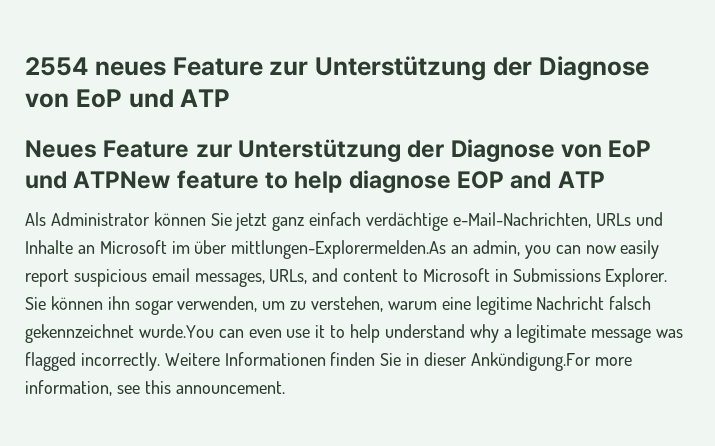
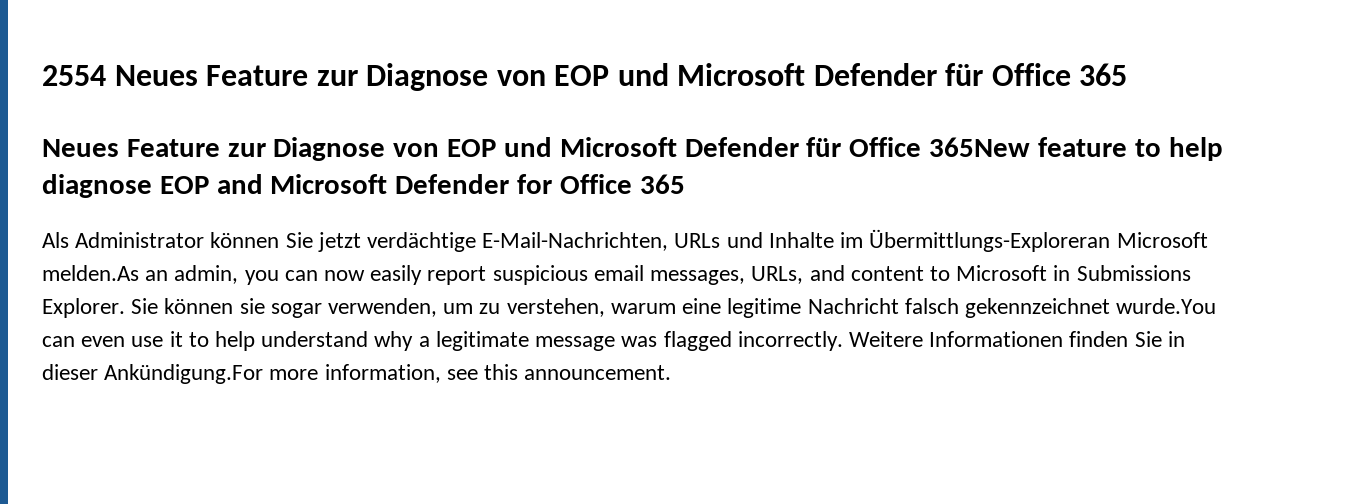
- 2554 neues Feature zur Unterstützung der Diagnose von EoP und ATP
- Neues Feature zur Unterstützung der Diagnose von EoP und ATPNew feature to help diagnose EOP and ATP
+ 2554 Neues Feature zur Diagnose von EOP und Microsoft Defender für Office 365
+ Neues Feature zur Diagnose von EOP und Microsoft Defender für Office 365New feature to help diagnose EOP and Microsoft Defender for Office 365
- Als Administrator können Sie jetzt ganz einfach verdächtige e-Mail-Nachrichten, URLs und Inhalte an Microsoft im über mittlungen-Explorermelden.As an admin, you can now easily report suspicious email messages, URLs, and content to Microsoft in Submissions Explorer.
+ Als Administrator können Sie jetzt verdächtige E-Mail-Nachrichten, URLs und Inhalte im Übermittlungs-Exploreran Microsoft melden.As an admin, you can now easily report suspicious email messages, URLs, and content to Microsoft in Submissions Explorer.
- Sie können ihn sogar verwenden, um zu verstehen, warum eine legitime Nachricht falsch gekennzeichnet wurde.You can even use it to help understand why a legitimate message was flagged incorrectly.
+ Sie können sie sogar verwenden, um zu verstehen, warum eine legitime Nachricht falsch gekennzeichnet wurde.You can even use it to help understand why a legitimate message was flagged incorrectly.

